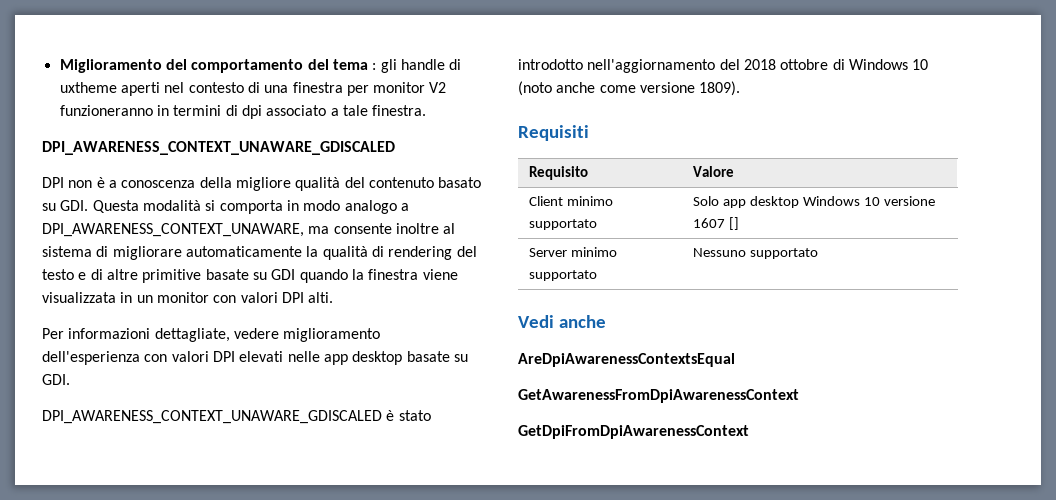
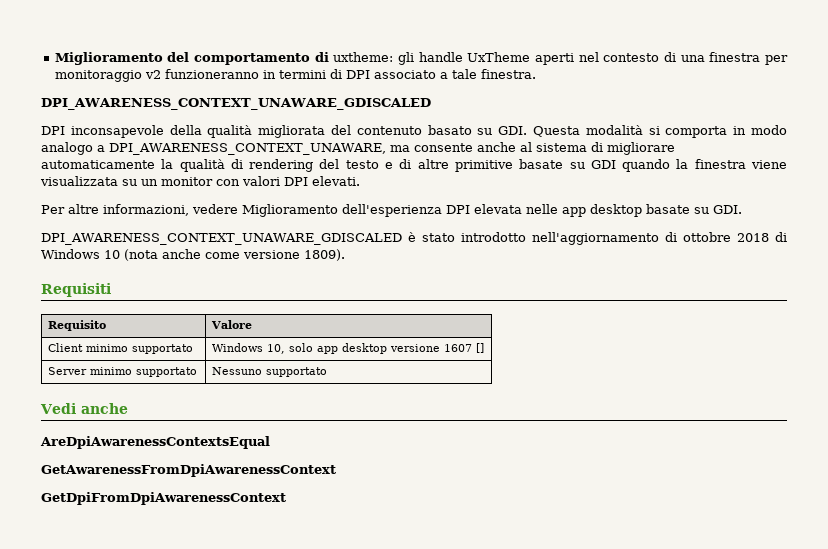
- Miglioramento del comportamento del tema : gli handle di uxtheme aperti nel contesto di una finestra per monitor V2 funzioneranno in termini di dpi associato a tale finestra.
+ Miglioramento del comportamento di uxtheme: gli handle UxTheme aperti nel contesto di una finestra per monitoraggio v2 funzioneranno in termini di DPI associato a tale finestra.
- DPI non è a conoscenza della migliore qualità del contenuto basato su GDI. Questa modalità si comporta in modo analogo a DPI_AWARENESS_CONTEXT_UNAWARE, ma consente inoltre al sistema di migliorare automaticamente la qualità di rendering del testo e di altre primitive basate su GDI quando la finestra viene visualizzata in un monitor con valori DPI alti.
+ DPI inconsapevole della qualità migliorata del contenuto basato su GDI. Questa modalità si comporta in modo analogo a DPI_AWARENESS_CONTEXT_UNAWARE, ma consente anche al sistema di migliorare automaticamente la qualità di rendering del testo e di altre primitive basate su GDI quando la finestra viene visualizzata su un monitor con valori DPI elevati.
- Per informazioni dettagliate, vedere miglioramento dell'esperienza con valori DPI elevati nelle app desktop basate su GDI.
+ Per altre informazioni, vedere Miglioramento dell'esperienza DPI elevata nelle app desktop basate su GDI.
- DPI_AWARENESS_CONTEXT_UNAWARE_GDISCALED è stato introdotto nell'aggiornamento del 2018 ottobre di Windows 10 (noto anche come versione 1809).
+ DPI_AWARENESS_CONTEXT_UNAWARE_GDISCALED è stato introdotto nell'aggiornamento di ottobre 2018 di Windows 10 (nota anche come versione 1809).
- Client minimo supportato | Solo app desktop Windows 10 versione 1607 []
+ Client minimo supportato | Windows 10, solo app desktop versione 1607 []

